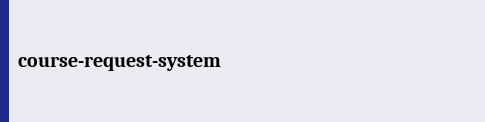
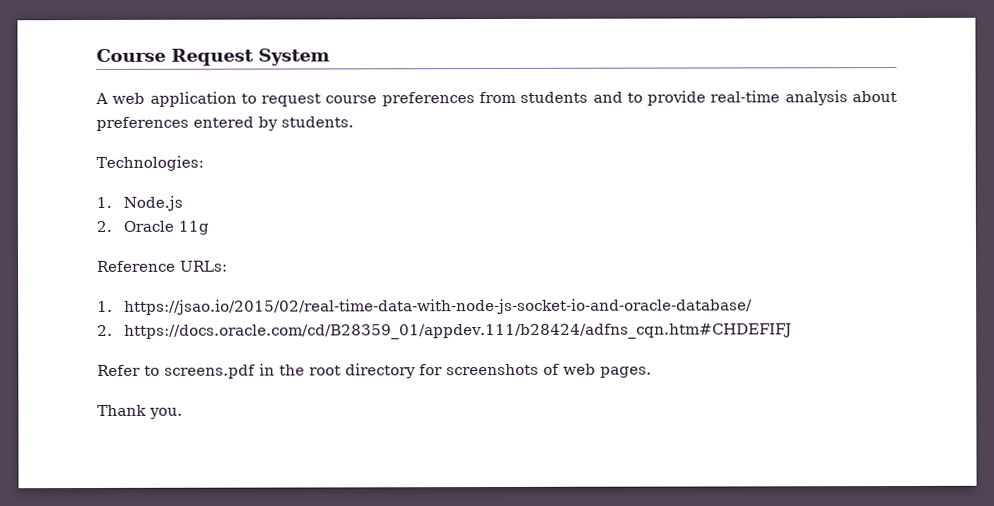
- course-request-system
+ Course Request System
+ A web application to request course preferences from students and to provide real-time analysis about preferences entered by students.
+ Technologies:
+ 1. Node.js
+ 2. Oracle 11g
+ Reference URLs:
+ 1. https://jsao.io/2015/02/real-time-data-with-node-js-socket-io-and-oracle-database/
+ 2. https://docs.oracle.com/cd/B28359_01/appdev.111/b28424/adfns_cqn.htm#CHDEFIFJ
+ Refer to screens.pdf in the root directory for screenshots of web pages.
+ Thank you.

